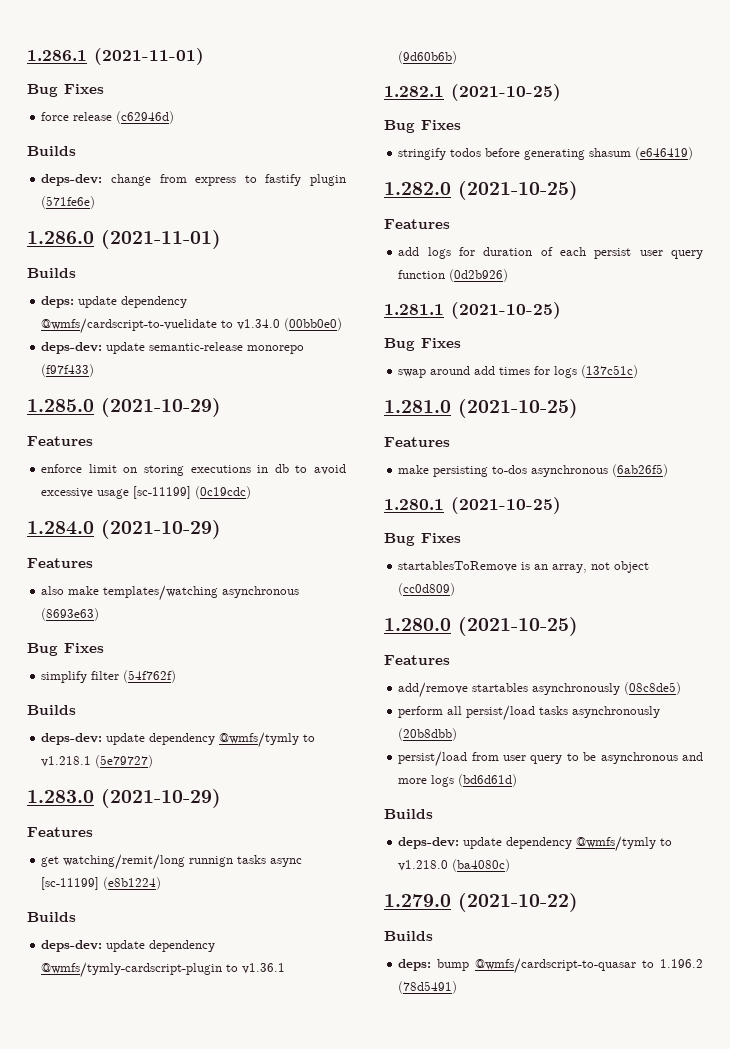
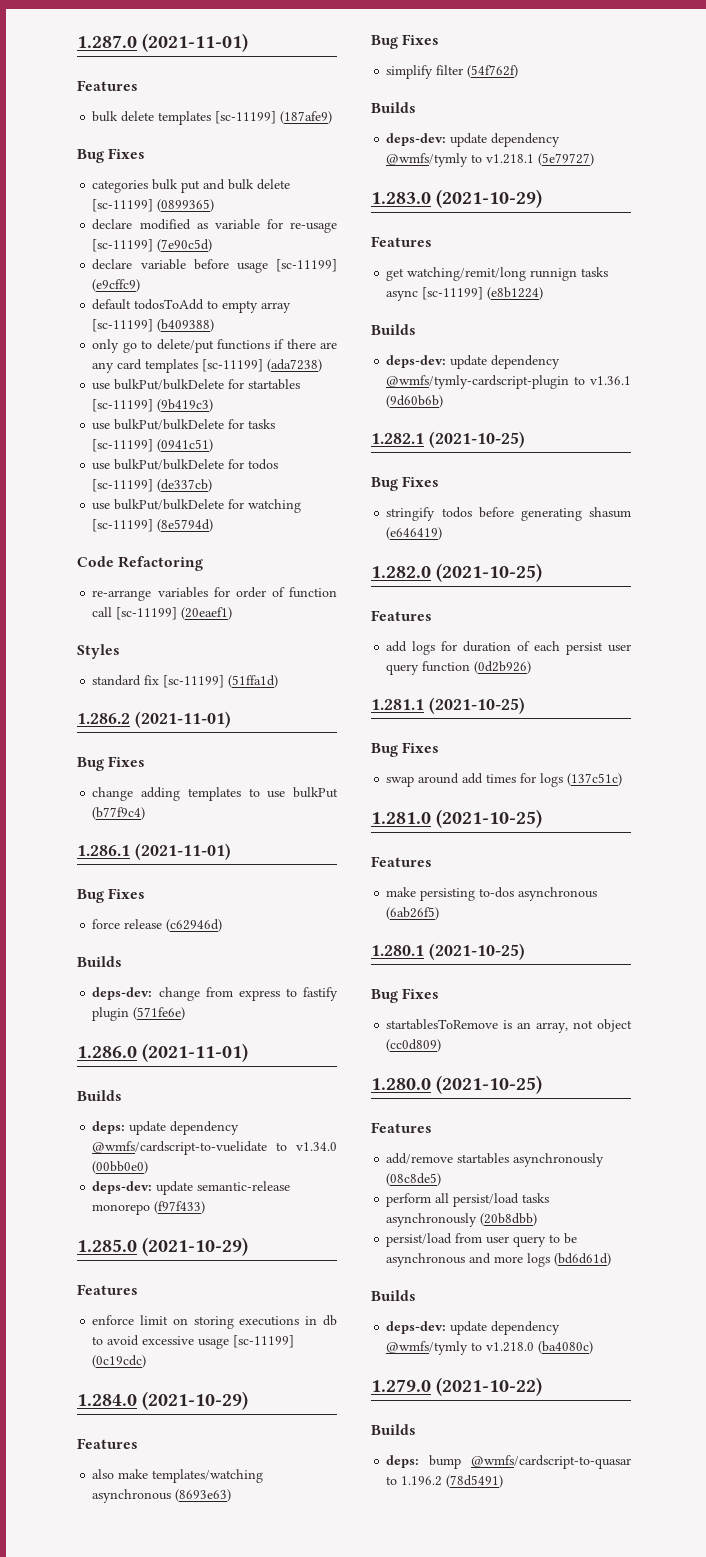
+ 1.287.0 (2021-11-01)
+ Features
+ bulk delete templates [sc-11199] (187afe9)
+ Bug Fixes
+ categories bulk put and bulk delete [sc-11199] (0899365)
+ declare modified as variable for re-usage [sc-11199] (7e90c5d)
+ declare variable before usage [sc-11199] (e9cffc9)
+ default todosToAdd to empty array [sc-11199] (b409388)
+ only go to delete/put functions if there are any card templates [sc-11199] (ada7238)
+ use bulkPut/bulkDelete for startables [sc-11199] (9b419c3)
+ use bulkPut/bulkDelete for tasks [sc-11199] (0941c51)
+ use bulkPut/bulkDelete for todos [sc-11199] (de337cb)
+ use bulkPut/bulkDelete for watching [sc-11199] (8e5794d)
+ Code Refactoring
+ re-arrange variables for order of function call [sc-11199] (20eaef1)
+ Styles
+ standard fix [sc-11199] (51ffa1d)
+ 1.286.2 (2021-11-01)
+ Bug Fixes
+ change adding templates to use bulkPut (b77f9c4)

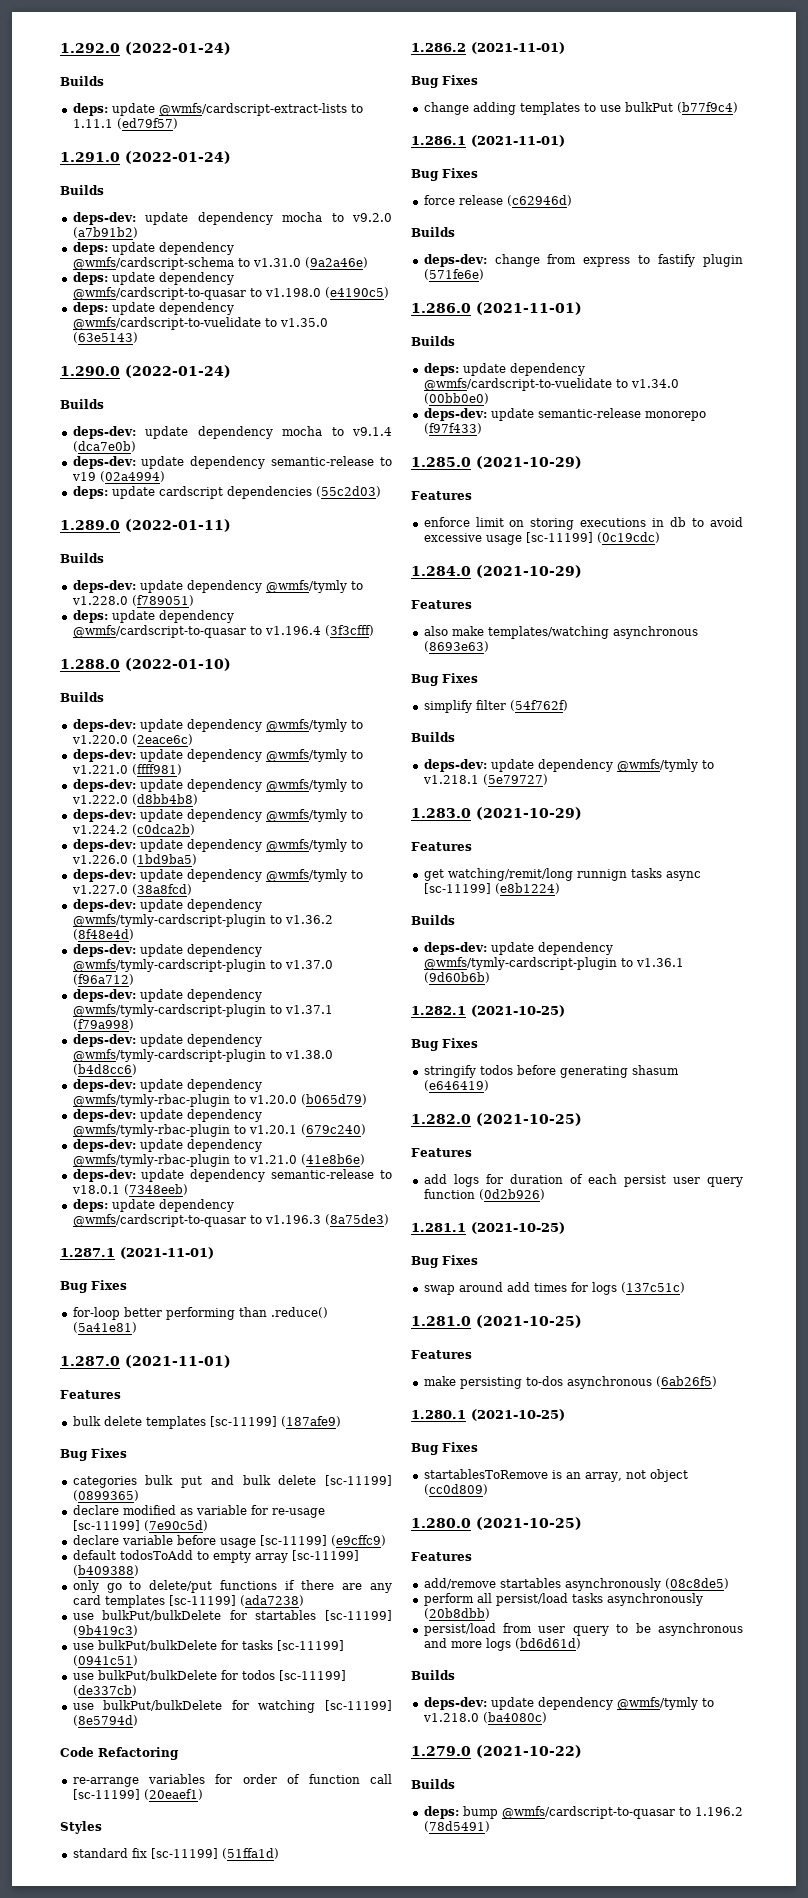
+ 1.292.0 (2022-01-24)
+ Builds
+ deps: update @wmfs/cardscript-extract-lists to 1.11.1 (ed79f57)
+ 1.291.0 (2022-01-24)
+ Builds
+ deps-dev: update dependency mocha to v9.2.0 (a7b91b2)
+ deps: update dependency @wmfs/cardscript-schema to v1.31.0 (9a2a46e)
+ deps: update dependency @wmfs/cardscript-to-quasar to v1.198.0 (e4190c5)
+ deps: update dependency @wmfs/cardscript-to-vuelidate to v1.35.0 (63e5143)
+ 1.290.0 (2022-01-24)
+ Builds
+ deps-dev: update dependency mocha to v9.1.4 (dca7e0b)
+ deps-dev: update dependency semantic-release to v19 (02a4994)
+ deps: update cardscript dependencies (55c2d03)
+ 1.289.0 (2022-01-11)
+ Builds
+ deps-dev: update dependency @wmfs/tymly to v1.228.0 (f789051)
+ deps: update dependency @wmfs/cardscript-to-quasar to v1.196.4 (3f3cfff)
+ 1.288.0 (2022-01-10)
+ Builds
+ deps-dev: update dependency @wmfs/tymly to v1.220.0 (2eace6c)
+ deps-dev: update dependency @wmfs/tymly to v1.221.0 (ffff981)
+ deps-dev: update dependency @wmfs/tymly to v1.222.0 (d8bb4b8)
+ deps-dev: update dependency @wmfs/tymly to v1.224.2 (c0dca2b)
+ deps-dev: update dependency @wmfs/tymly to v1.226.0 (1bd9ba5)
+ deps-dev: update dependency @wmfs/tymly to v1.227.0 (38a8fcd)
+ deps-dev: update dependency @wmfs/tymly-cardscript-plugin to v1.36.2 (8f48e4d)
+ deps-dev: update dependency @wmfs/tymly-cardscript-plugin to v1.37.0 (f96a712)
+ deps-dev: update dependency @wmfs/tymly-cardscript-plugin to v1.37.1 (f79a998)
+ deps-dev: update dependency @wmfs/tymly-cardscript-plugin to v1.38.0 (b4d8cc6)
+ deps-dev: update dependency @wmfs/tymly-rbac-plugin to v1.20.0 (b065d79)
+ deps-dev: update dependency @wmfs/tymly-rbac-plugin to v1.20.1 (679c240)
+ deps-dev: update dependency @wmfs/tymly-rbac-plugin to v1.21.0 (41e8b6e)
+ deps-dev: update dependency semantic-release to v18.0.1 (7348eeb)
+ deps: update dependency @wmfs/cardscript-to-quasar to v1.196.3 (8a75de3)
+ 1.287.1 (2021-11-01)
+ Bug Fixes
+ for-loop better performing than .reduce() (5a41e81)

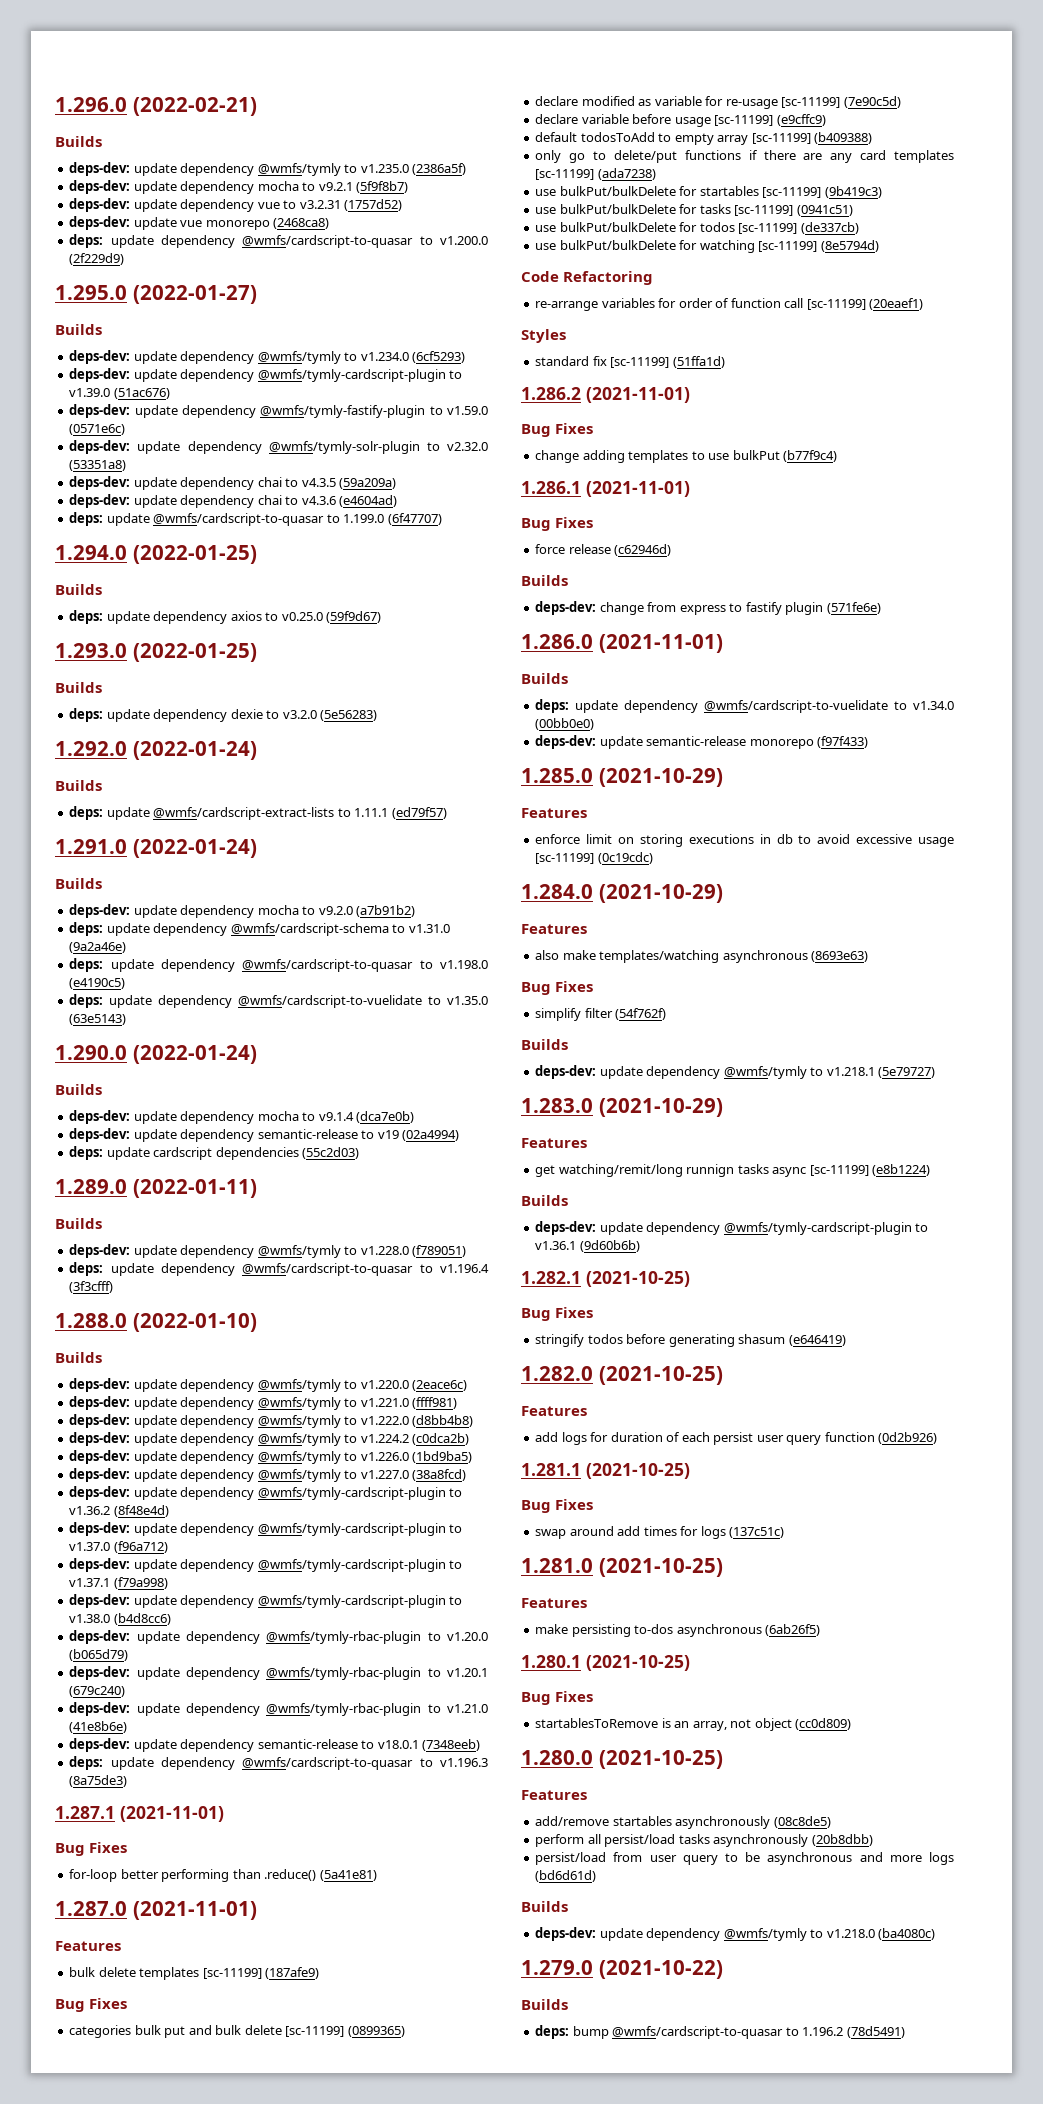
+ 1.296.0 (2022-02-21)
+ Builds
+ deps-dev: update dependency @wmfs/tymly to v1.235.0 (2386a5f)
+ deps-dev: update dependency mocha to v9.2.1 (5f9f8b7)
+ deps-dev: update dependency vue to v3.2.31 (1757d52)
+ deps-dev: update vue monorepo (2468ca8)
+ deps: update dependency @wmfs/cardscript-to-quasar to v1.200.0 (2f229d9)
+ 1.295.0 (2022-01-27)
+ Builds
+ deps-dev: update dependency @wmfs/tymly to v1.234.0 (6cf5293)
+ deps-dev: update dependency @wmfs/tymly-cardscript-plugin to v1.39.0 (51ac676)
+ deps-dev: update dependency @wmfs/tymly-fastify-plugin to v1.59.0 (0571e6c)
+ deps-dev: update dependency @wmfs/tymly-solr-plugin to v2.32.0 (53351a8)
+ deps-dev: update dependency chai to v4.3.5 (59a209a)
+ deps-dev: update dependency chai to v4.3.6 (e4604ad)
+ deps: update @wmfs/cardscript-to-quasar to 1.199.0 (6f47707)
+ 1.294.0 (2022-01-25)
+ Builds
+ deps: update dependency axios to v0.25.0 (59f9d67)
+ 1.293.0 (2022-01-25)
+ Builds
+ deps: update dependency dexie to v3.2.0 (5e56283)

